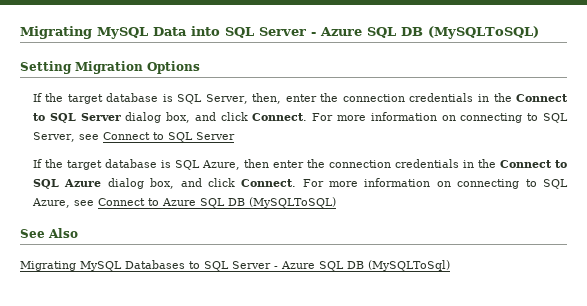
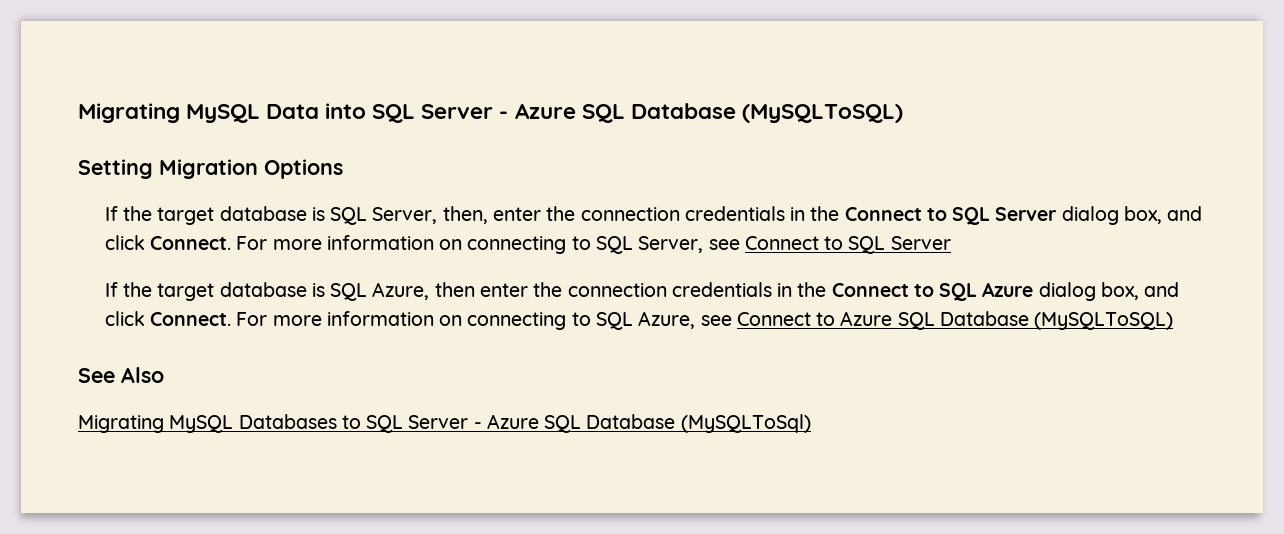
- Migrating MySQL Data into SQL Server - Azure SQL DB (MySQLToSQL)
+ Migrating MySQL Data into SQL Server - Azure SQL Database (MySQLToSQL)
- For more information on connecting to SQL Azure, see Connect to Azure SQL DB (MySQLToSQL)
+ For more information on connecting to SQL Azure, see Connect to Azure SQL Database (MySQLToSQL)
- Migrating MySQL Databases to SQL Server - Azure SQL DB (MySQLToSql)
+ Migrating MySQL Databases to SQL Server - Azure SQL Database (MySQLToSql)

